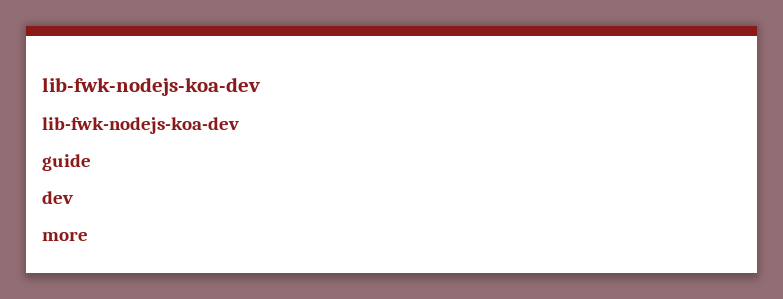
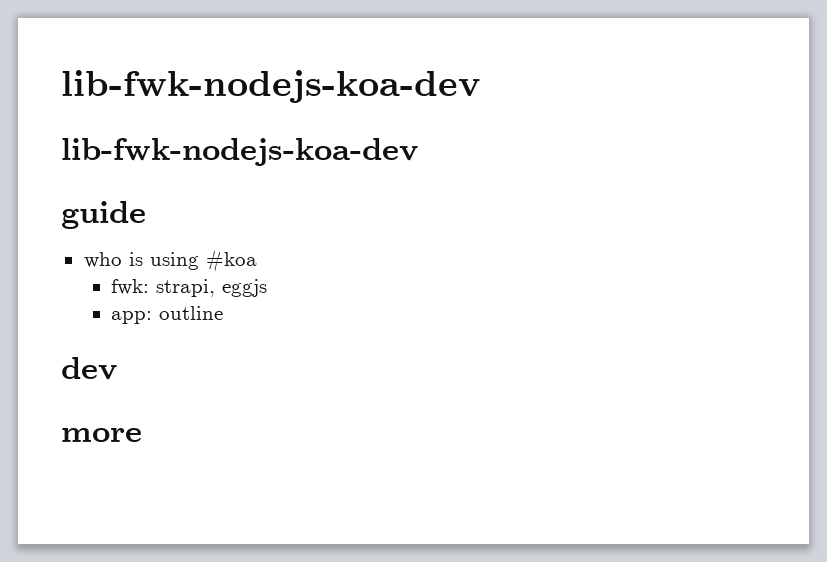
+ who is using #koa
+ fwk: strapi, eggjs
+ app: outline

